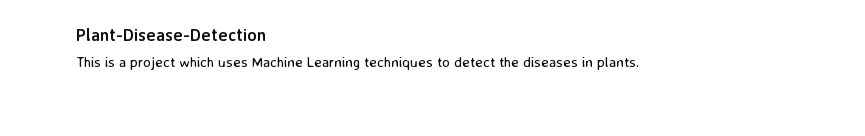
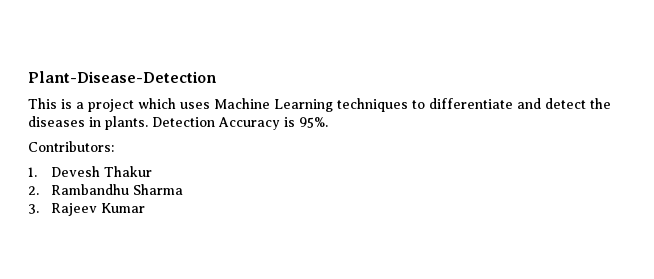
- This is a project which uses Machine Learning techniques to detect the diseases in plants.
+ This is a project which uses Machine Learning techniques to differentiate and detect the diseases in plants.
+ Detection Accuracy is 95%.
+ Contributors:
+ 1. Devesh Thakur
+ 2. Rambandhu Sharma
+ 3. Rajeev Kumar

